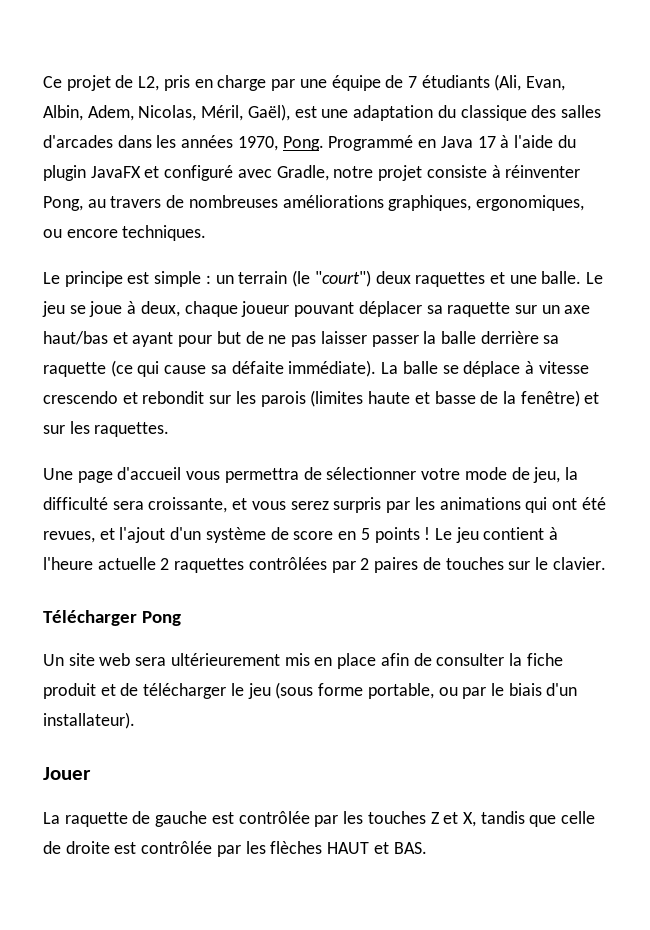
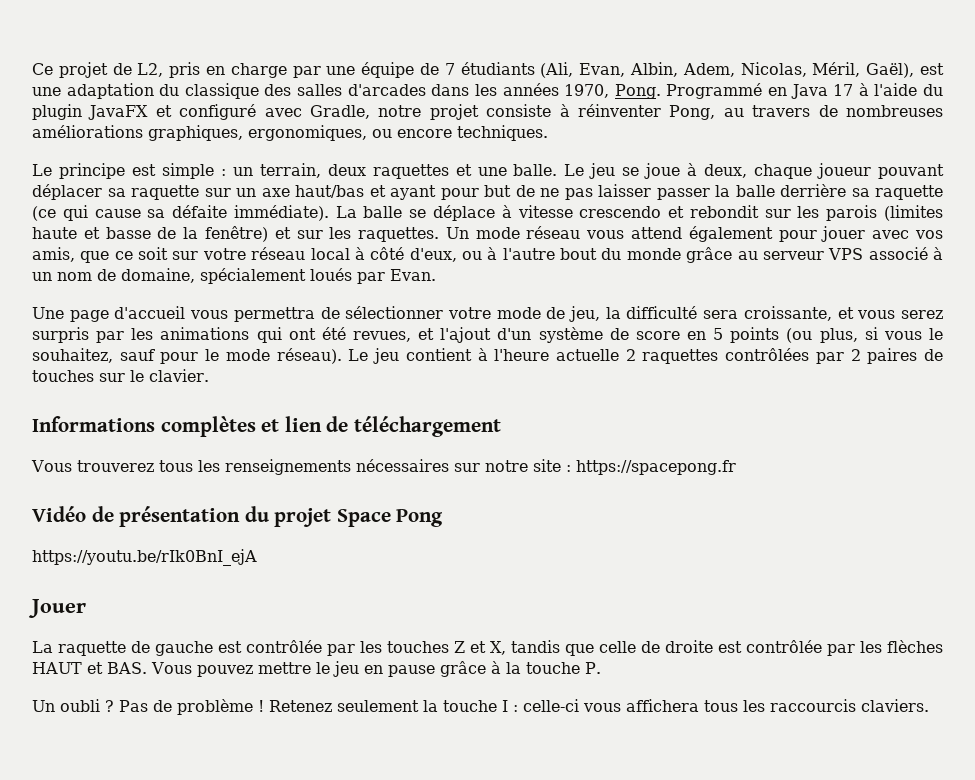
- Le principe est simple : un terrain (le "court") deux raquettes et une balle.
+ Le principe est simple : un terrain, deux raquettes et une balle.
+ Un mode réseau vous attend également pour jouer avec vos amis, que ce soit sur votre réseau local à côté d'eux, ou à l'autre bout du monde grâce au serveur VPS associé à un nom de domaine, spécialement loués par Evan.
- Une page d'accueil vous permettra de sélectionner votre mode de jeu, la difficulté sera croissante, et vous serez surpris par les animations qui ont été revues, et l'ajout d'un système de score en 5 points !
+ Une page d'accueil vous permettra de sélectionner votre mode de jeu, la difficulté sera croissante, et vous serez surpris par les animations qui ont été revues, et l'ajout d'un système de score en 5 points (ou plus, si vous le souhaitez, sauf pour le mode réseau).
- Télécharger Pong
- Un site web sera ultérieurement mis en place afin de consulter la fiche produit et de télécharger le jeu (sous forme portable, ou par le biais d'un installateur).
+ Informations complètes et lien de téléchargement
+ Vous trouverez tous les renseignements nécessaires sur notre site : https://spacepong.fr
+ Vidéo de présentation du projet Space Pong
+ https://youtu.be/rIk0BnI_ejA
- La raquette de gauche est contrôlée par les touches Z et X, tandis que celle de droite est contrôlée par les flèches HAUT et BAS.
+ La raquette de gauche est contrôlée par les touches Z et X, tandis que celle de droite est contrôlée par les flèches HAUT et BAS. Vous pouvez mettre le jeu en pause grâce à la touche P.
+ Un oubli ? Pas de problème ! Retenez seulement la touche I : celle-ci vous affichera tous les raccourcis claviers.

